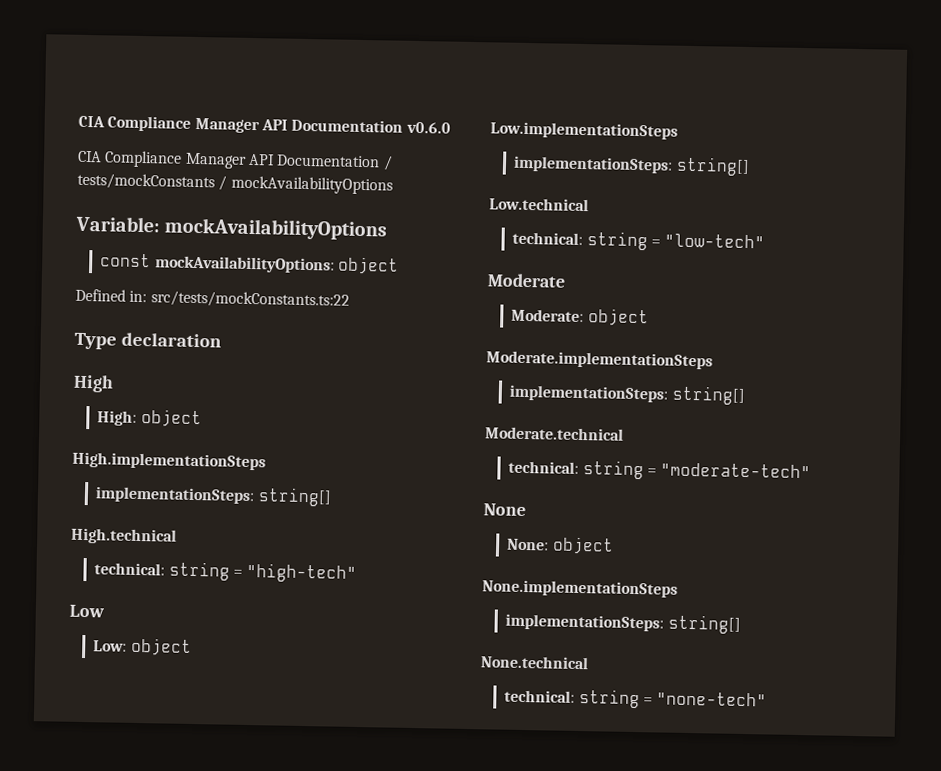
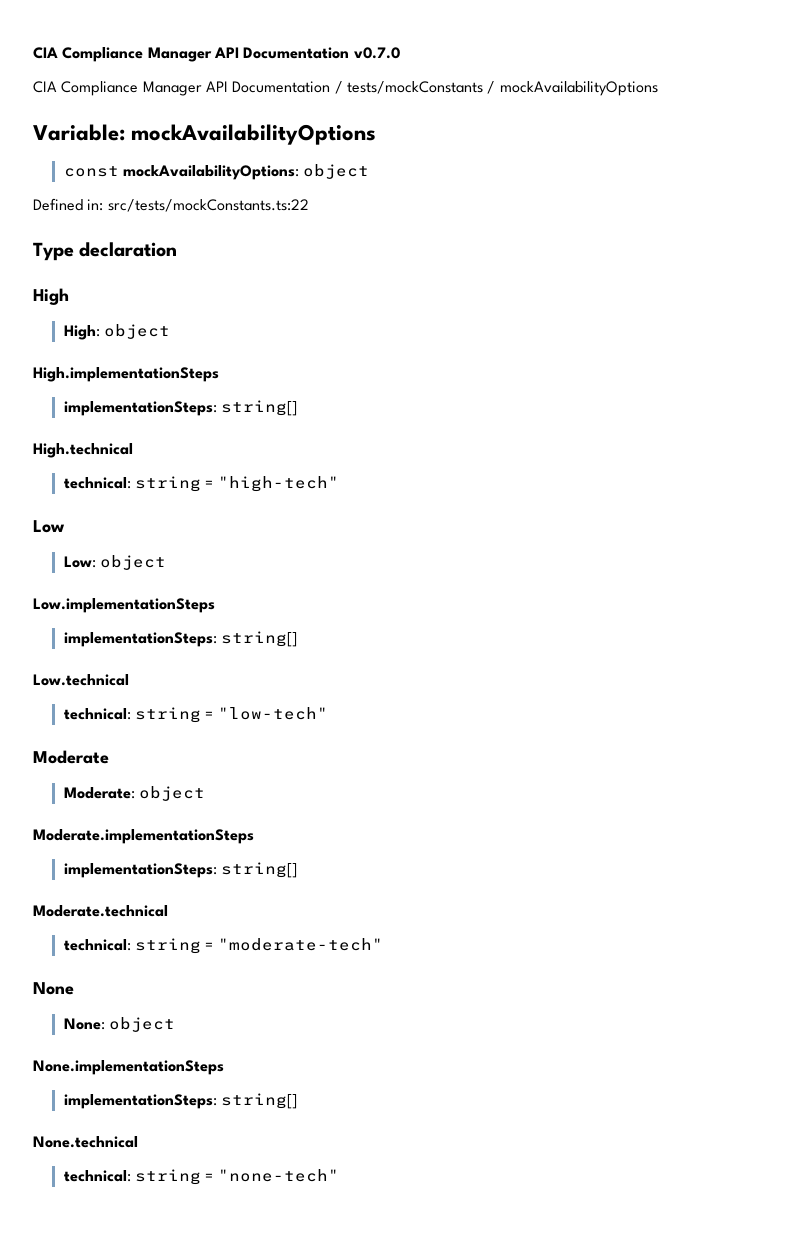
- CIA Compliance Manager API Documentation v0.6.0
+ CIA Compliance Manager API Documentation v0.7.0

